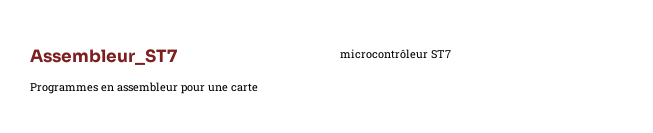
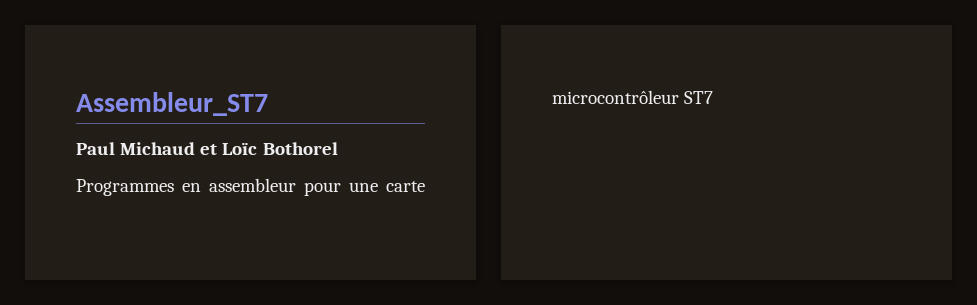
+ Paul Michaud et Loïc Bothorel

